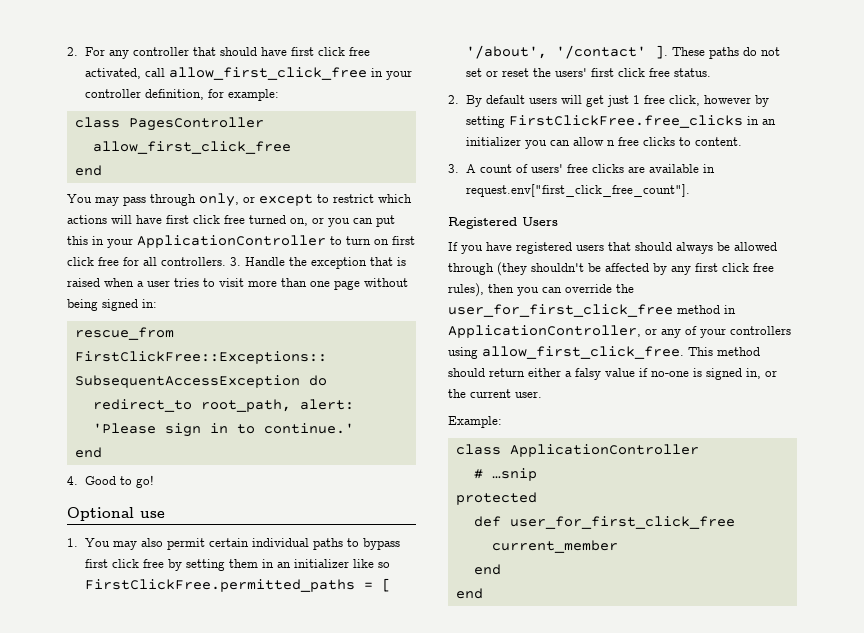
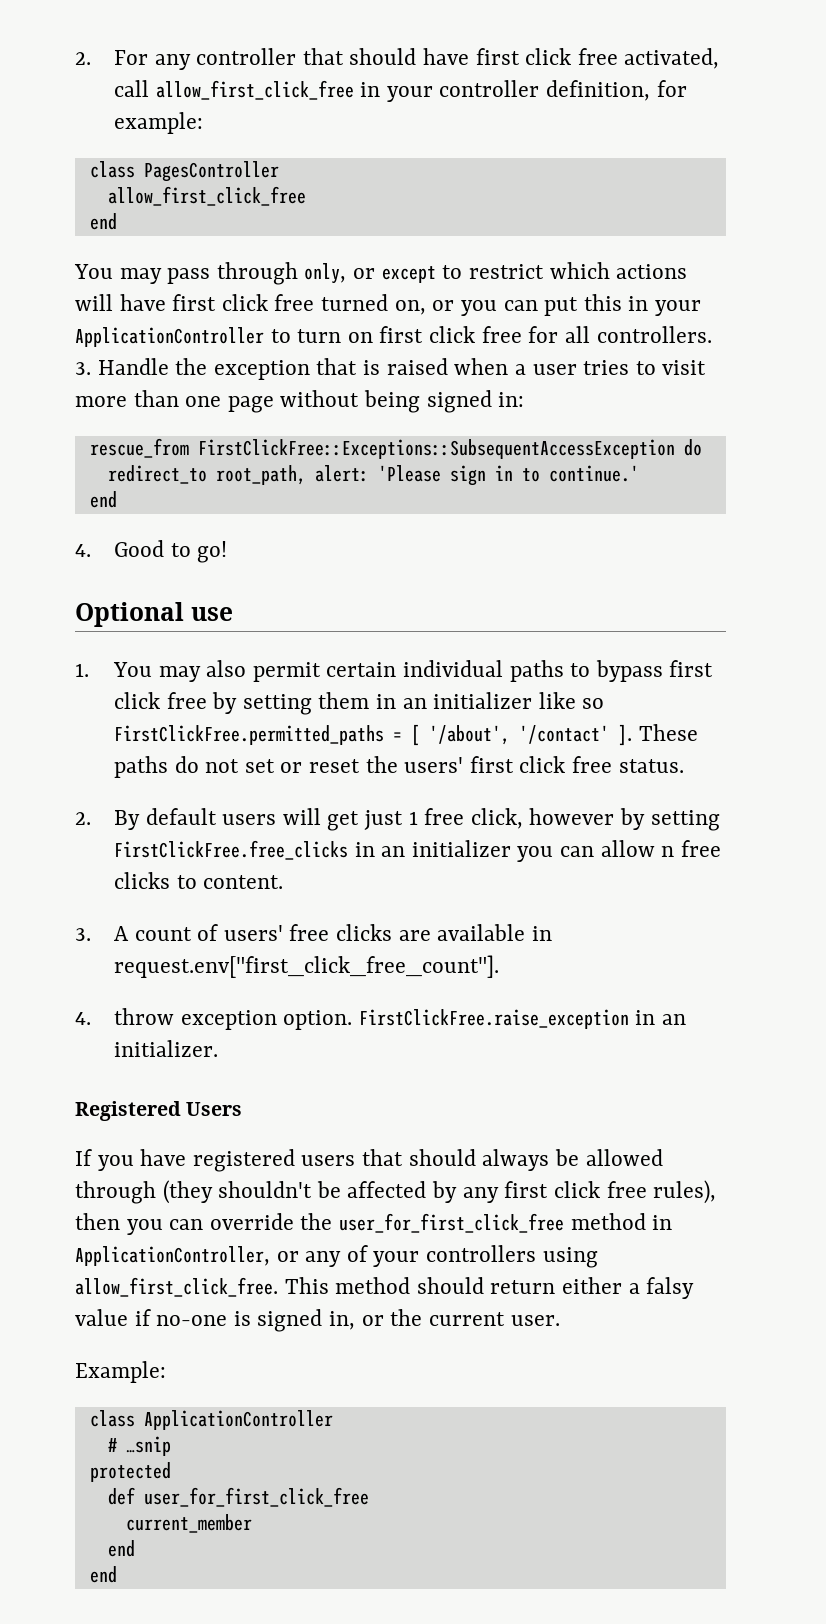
+ 4. throw exception option. FirstClickFree.raise_exception in an initializer.

